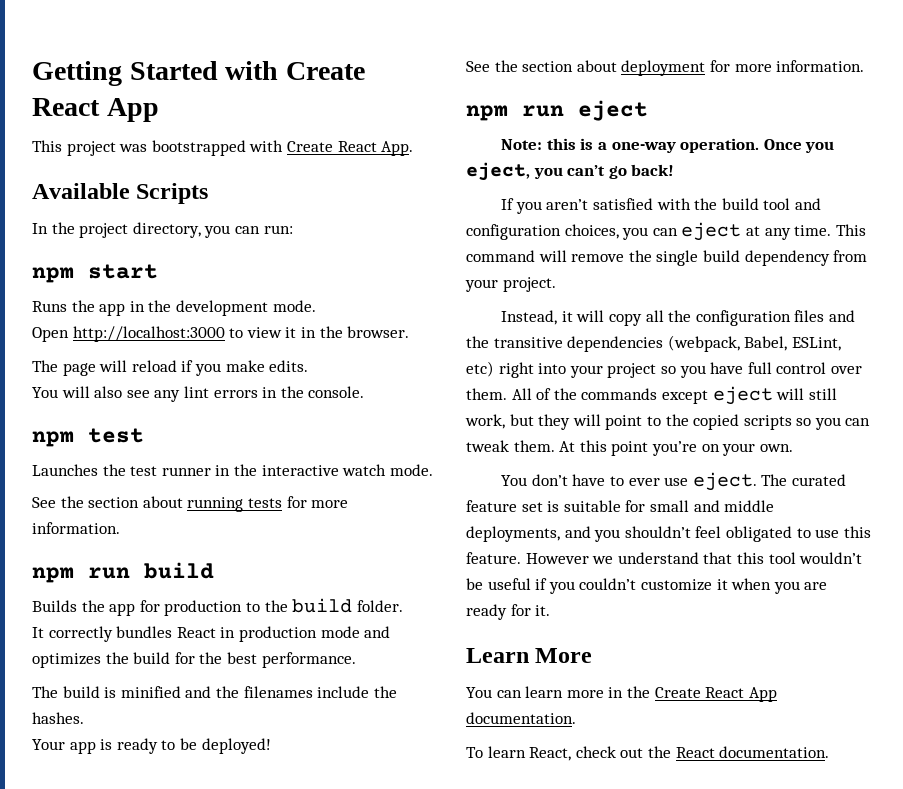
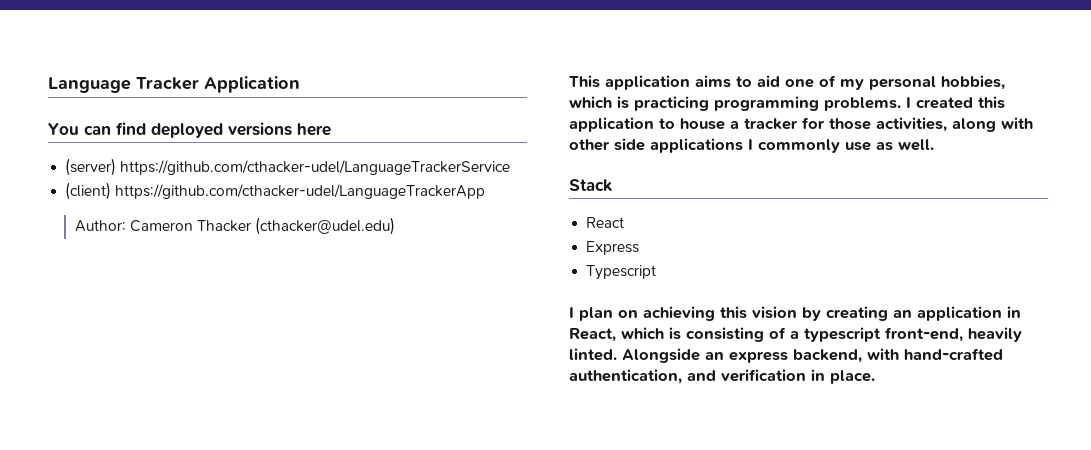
- Getting Started with Create React App
- This project was bootstrapped with Create React App.
- Available Scripts
- In the project directory, you can run:
- npm start
- Runs the app in the development mode.
- Open http://localhost:3000 to view it in the browser.
- The page will reload if you make edits.
- You will also see any lint errors in the console.
- npm test
- Launches the test runner in the interactive watch mode.
- See the section about running tests for more information.
- npm run build
- Builds the app for production to the build folder.
- It correctly bundles React in production mode and optimizes the build for the best performance.
- The build is minified and the filenames include the hashes.
- Your app is ready to be deployed!
- See the section about deployment for more information.
- npm run eject
- Note: this is a one-way operation. Once you eject, you can’t go back!
- If you aren’t satisfied with the build tool and configuration choices, you can eject at any time. This command will remove the single build dependency from your project.
- Instead, it will copy all the configuration files and the transitive dependencies (webpack, Babel, ESLint, etc) right into your project so you have full control over them. All of the commands except eject will still work, but they will point to the copied scripts so you can tweak them. At this point you’re on your own.
- You don’t have to ever use eject. The curated feature set is suitable for small and middle deployments, and you shouldn’t feel obligated to use this feature. However we understand that this tool wouldn’t be useful if you couldn’t customize it when you are ready for it.
- Learn More
- You can learn more in the Create React App documentation.
- To learn React, check out the React documentation.
+ Language Tracker Application
+ You can find deployed versions here
+ (server) https://github.com/cthacker-udel/LanguageTrackerService
+ (client) https://github.com/cthacker-udel/LanguageTrackerApp
+ Author: Cameron Thacker (cthacker@udel.edu)
+ This application aims to aid one of my personal hobbies, which is practicing programming problems. I created this application to house a tracker for those activities, along with other side applications I commonly use as well.
+ Stack
+ React
+ Express
+ Typescript
+ I plan on achieving this vision by creating an application in React, which is consisting of a typescript front-end, heavily linted. Alongside an express backend, with hand-crafted authentication, and verification in place.

